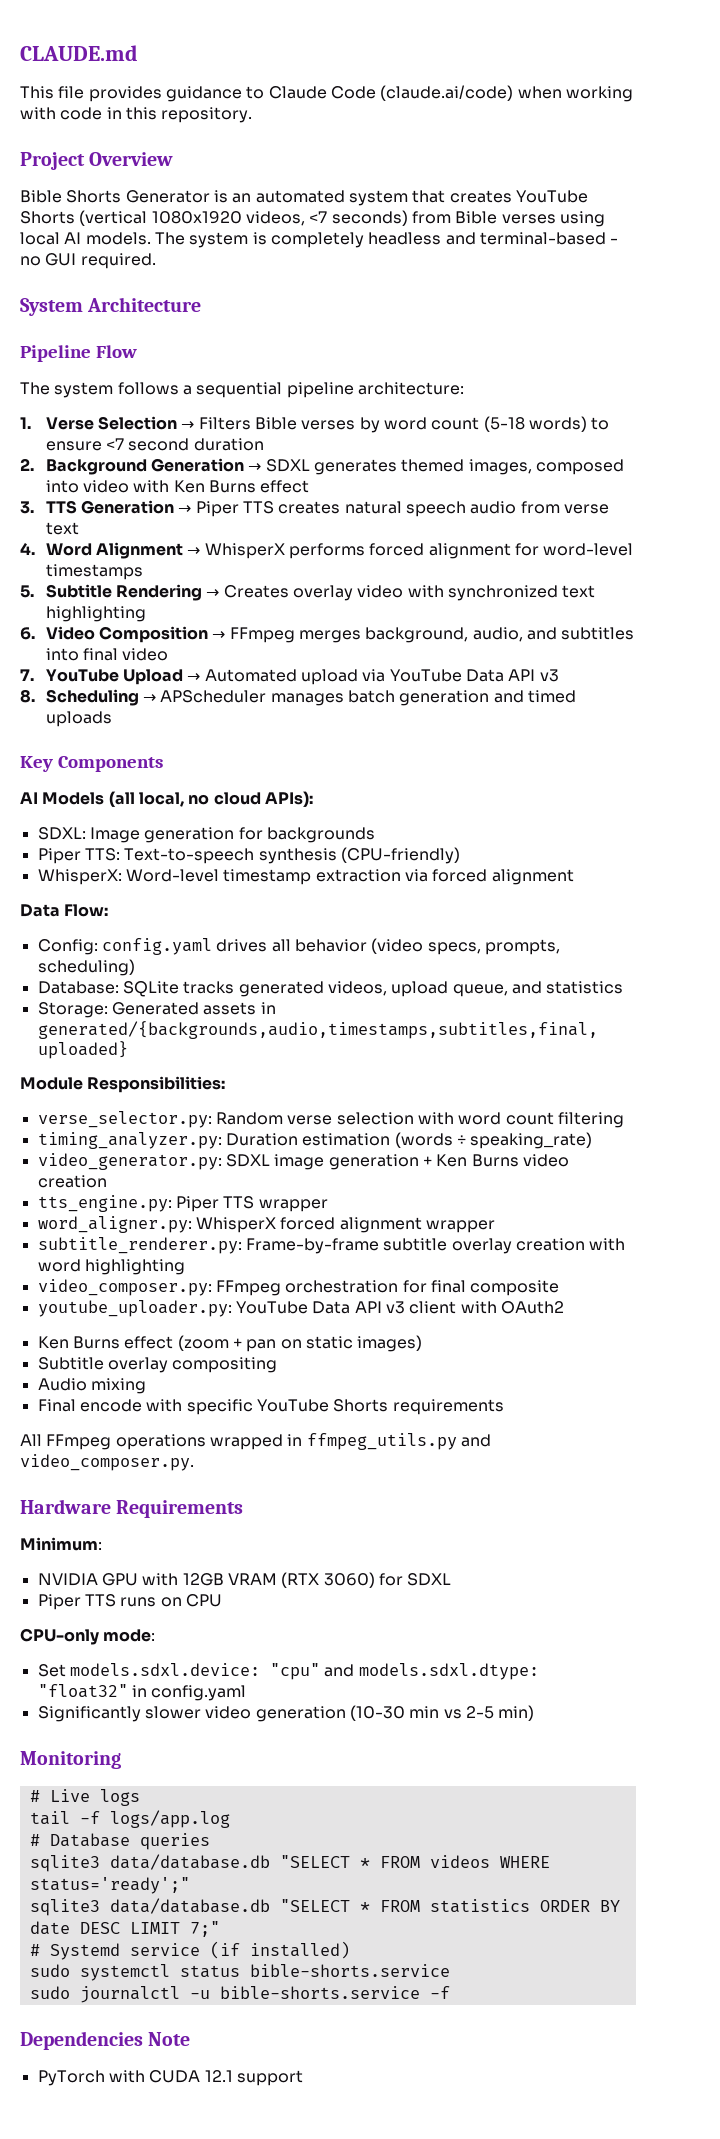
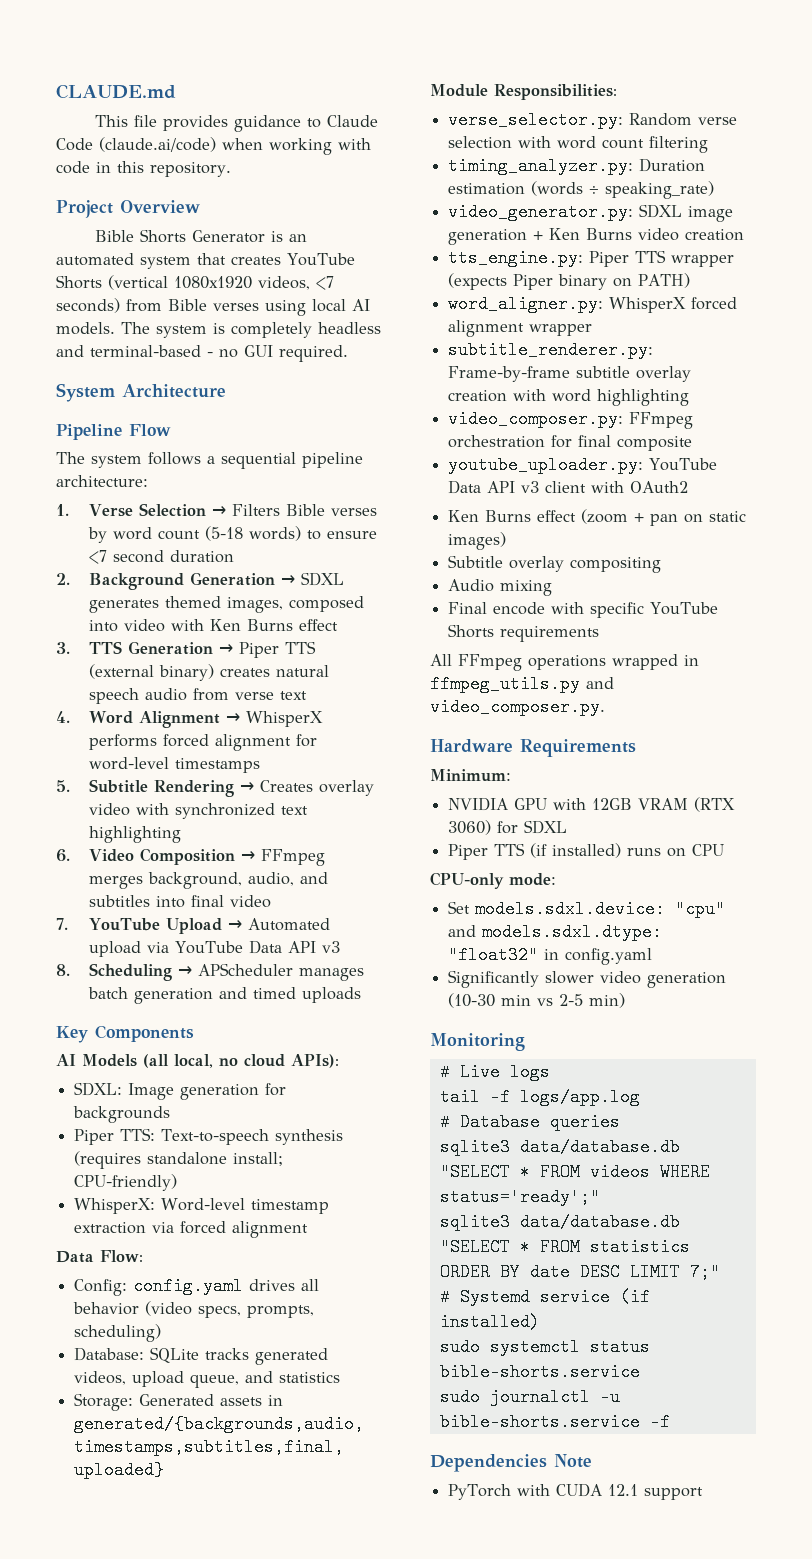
- 3. TTS Generation → Piper TTS creates natural speech audio from verse text
+ 3. TTS Generation → Piper TTS (external binary) creates natural speech audio from verse text
- Piper TTS: Text-to-speech synthesis (CPU-friendly)
+ Piper TTS: Text-to-speech synthesis (requires standalone install; CPU-friendly)
- tts_engine.py: Piper TTS wrapper
+ tts_engine.py: Piper TTS wrapper (expects Piper binary on PATH)
- Piper TTS runs on CPU
+ Piper TTS (if installed) runs on CPU

